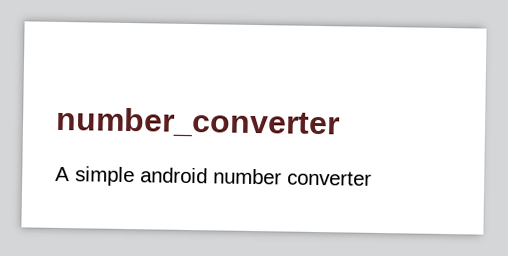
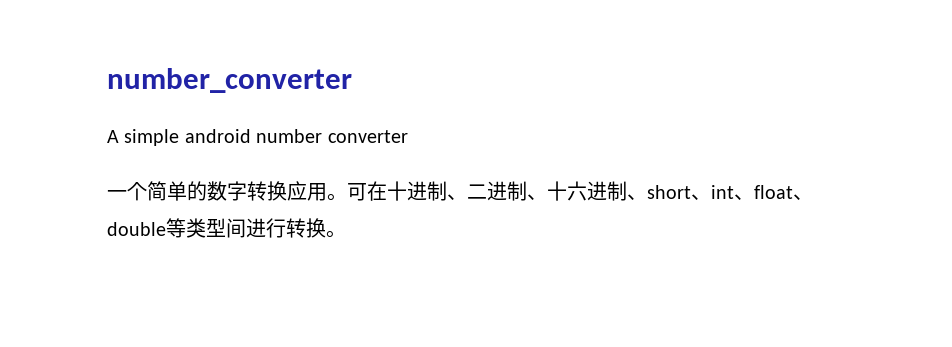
+ 一个简单的数字转换应用。可在十进制、二进制、十六进制、short、int、float、double等类型间进行转换。

